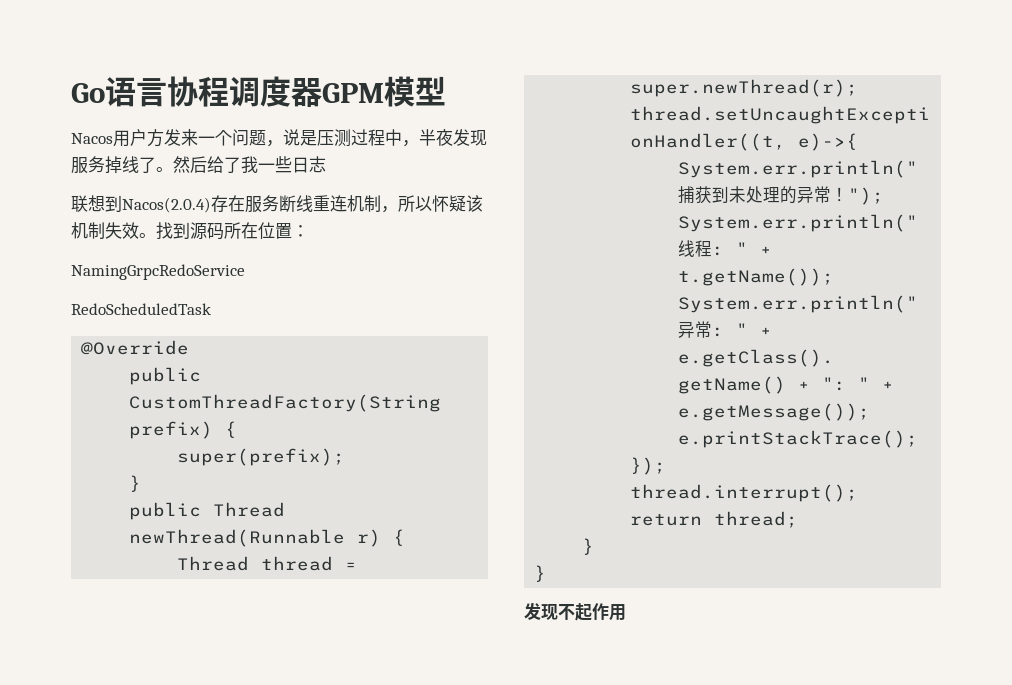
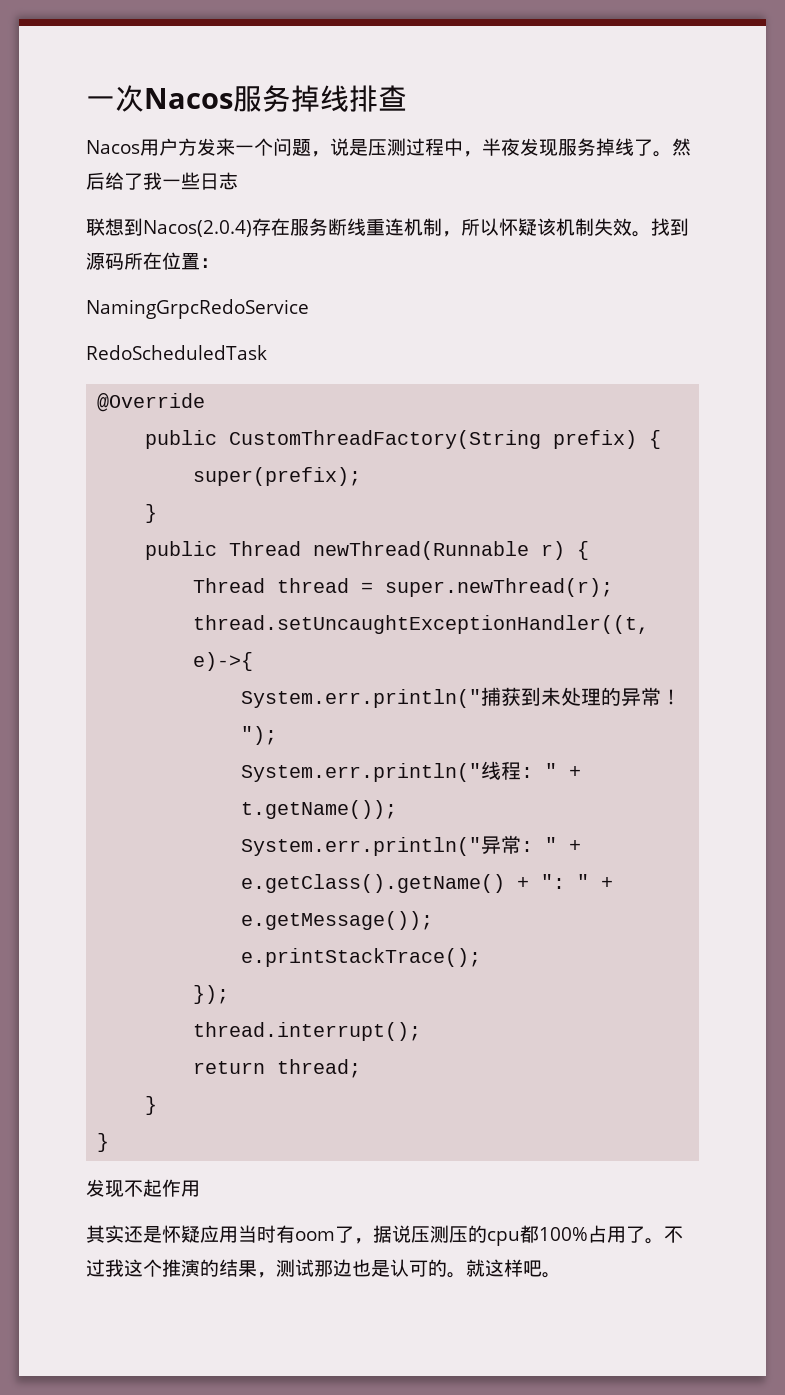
- Go语言协程调度器GPM模型
+ 一次Nacos服务掉线排查
+ 其实还是怀疑应用当时有oom了，据说压测压的cpu都100%占用了。不过我这个推演的结果，测试那边也是认可的。就这样吧。

